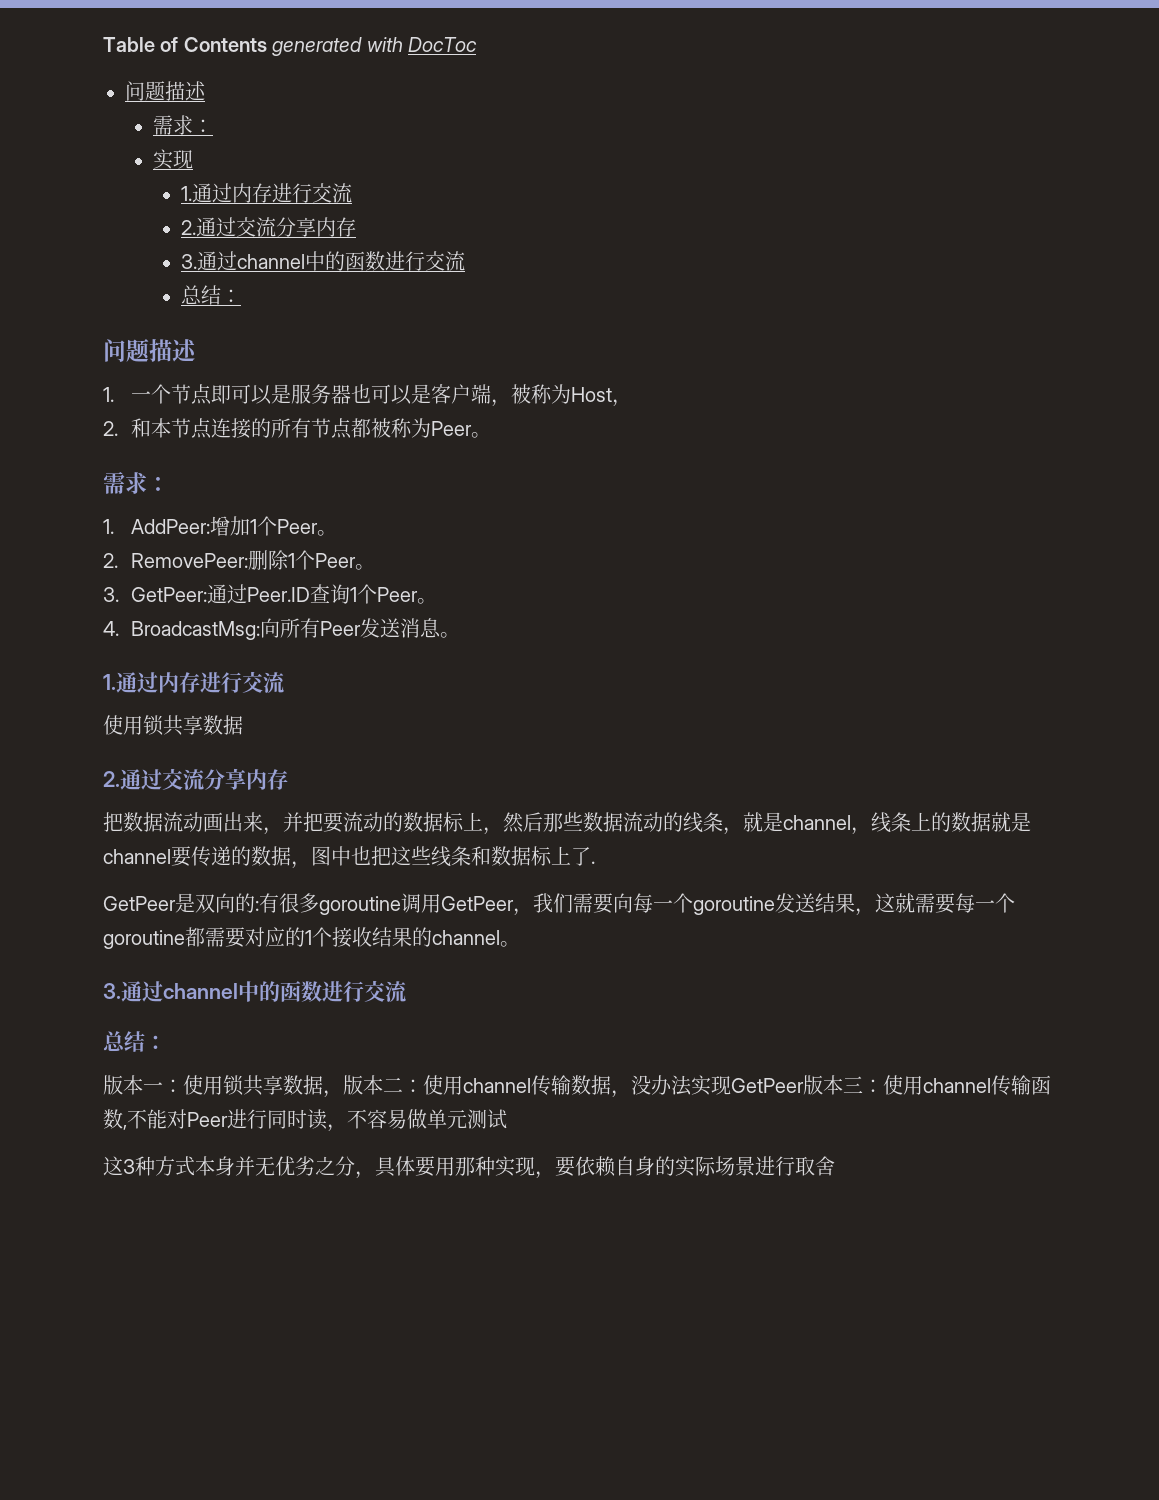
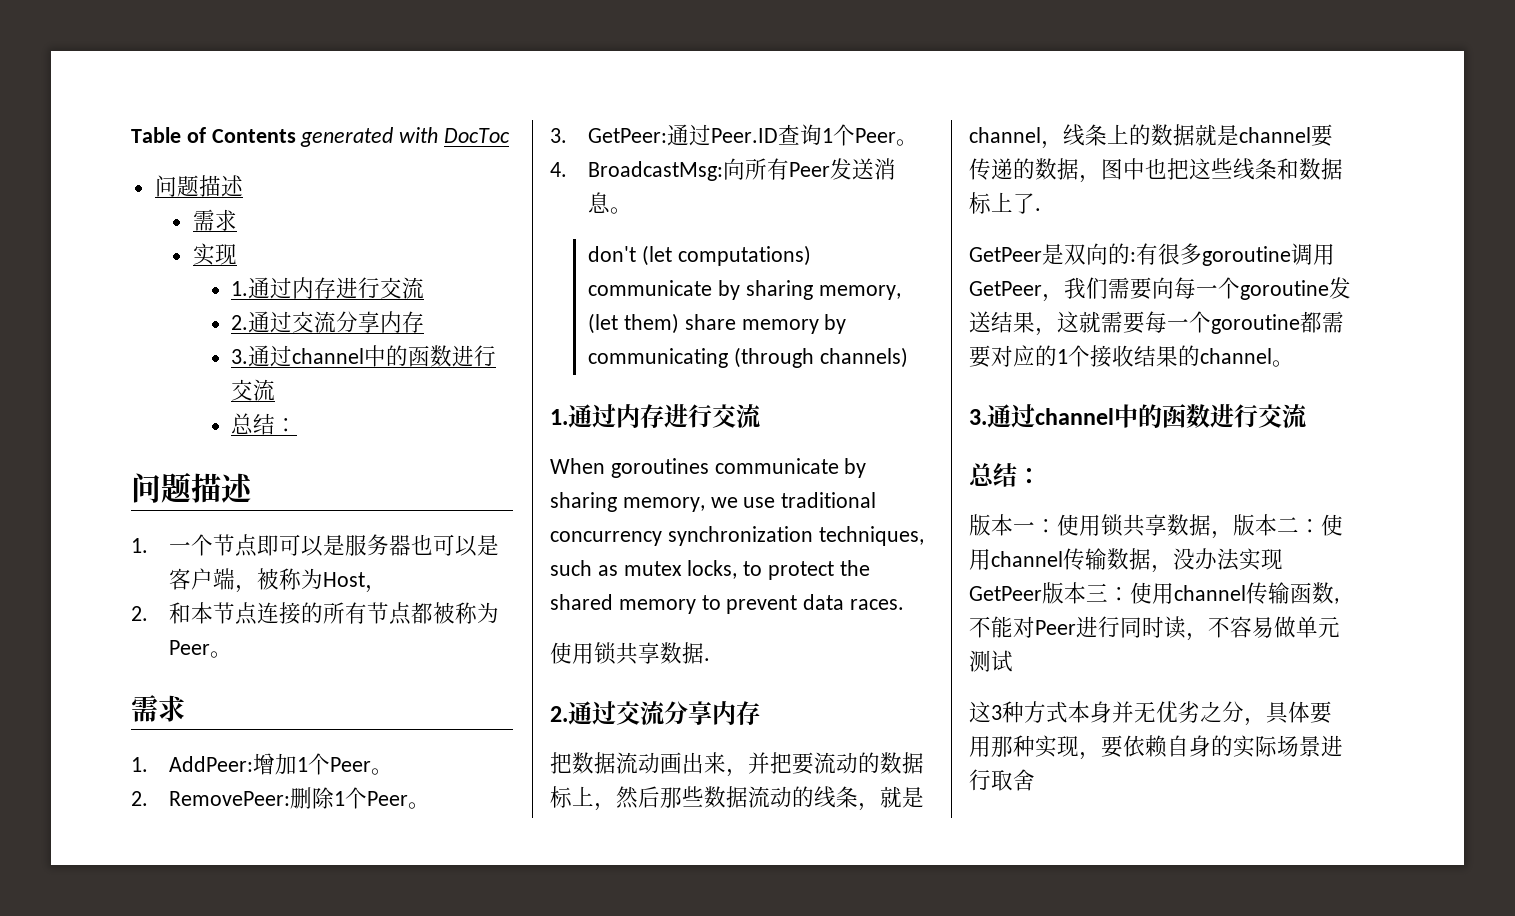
  Table of Contents generated with DocToc
  问题描述
- 需求：
+ 需求
  2.和本节点连接的所有节点都被称为Peer。
- 需求：
+ 需求
  4. BroadcastMsg:向所有Peer发送消息。
+ don't (let computations) communicate by sharing memory, (let them) share memory by communicating (through channels)
  1.通过内存进行交流
- 使用锁共享数据
+ When goroutines communicate by sharing memory, we use traditional concurrency synchronization techniques, such as mutex locks, to protect the shared memory to prevent data races.
+ 使用锁共享数据.

